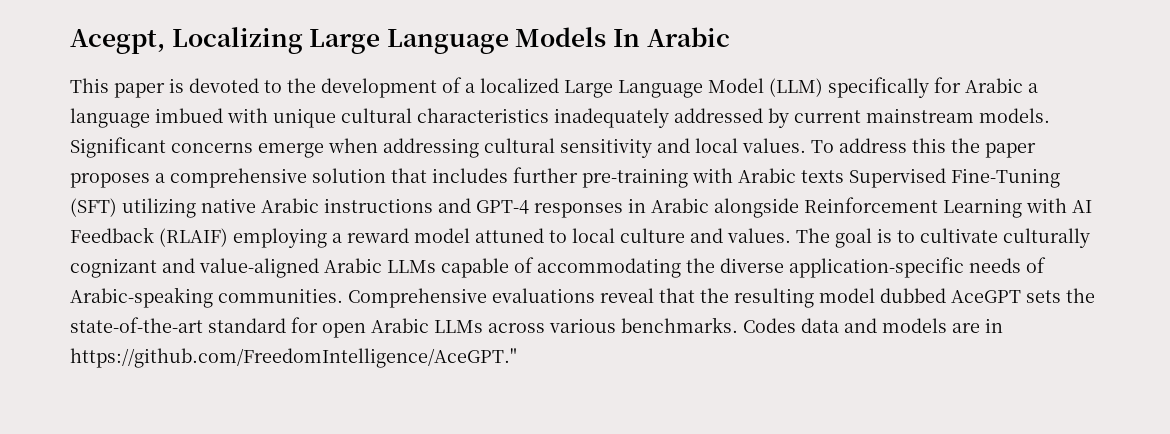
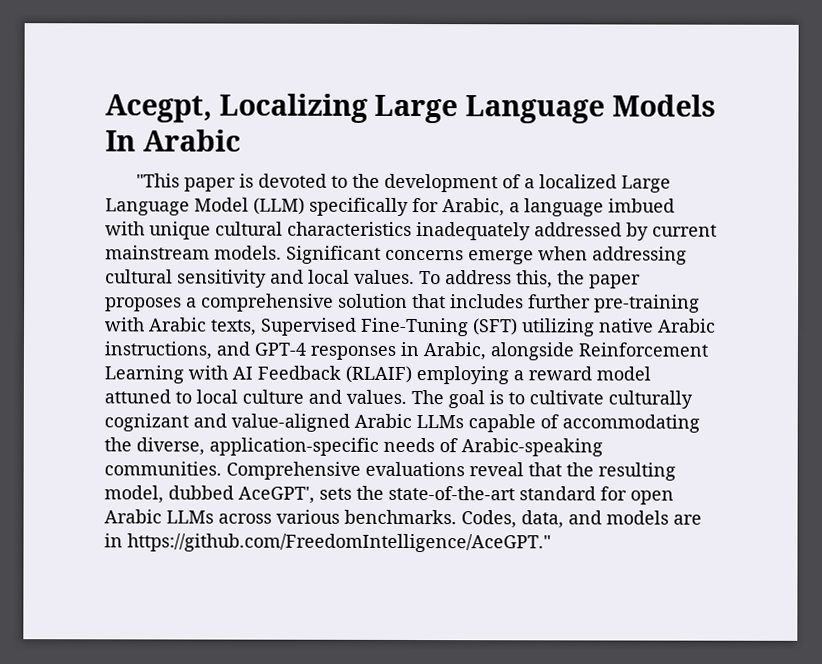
- This paper is devoted to the development of a localized Large Language Model (LLM) specifically for Arabic a language imbued with unique cultural characteristics inadequately addressed by current mainstream models.
+ "This paper is devoted to the development of a localized Large Language Model (LLM) specifically for Arabic, a language imbued with unique cultural characteristics inadequately addressed by current mainstream models.
- To address this the paper proposes a comprehensive solution that includes further pre-training with Arabic texts Supervised Fine-Tuning (SFT) utilizing native Arabic instructions and GPT-4 responses in Arabic alongside Reinforcement Learning with AI Feedback (RLAIF) employing a reward model attuned to local culture and values.
+ To address this, the paper proposes a comprehensive solution that includes further pre-training with Arabic texts, Supervised Fine-Tuning (SFT) utilizing native Arabic instructions, and GPT-4 responses in Arabic, alongside Reinforcement Learning with AI Feedback (RLAIF) employing a reward model attuned to local culture and values.
- The goal is to cultivate culturally cognizant and value-aligned Arabic LLMs capable of accommodating the diverse application-specific needs of Arabic-speaking communities.
+ The goal is to cultivate culturally cognizant and value-aligned Arabic LLMs capable of accommodating the diverse, application-specific needs of Arabic-speaking communities.
- Comprehensive evaluations reveal that the resulting model dubbed AceGPT sets the state-of-the-art standard for open Arabic LLMs across various benchmarks.
+ Comprehensive evaluations reveal that the resulting model, dubbed AceGPT', sets the state-of-the-art standard for open Arabic LLMs across various benchmarks.
- Codes data and models are in https://github.com/FreedomIntelligence/AceGPT."
+ Codes, data, and models are in https://github.com/FreedomIntelligence/AceGPT."

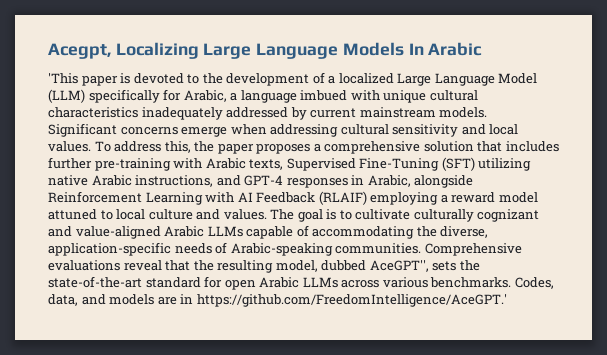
- "This paper is devoted to the development of a localized Large Language Model (LLM) specifically for Arabic, a language imbued with unique cultural characteristics inadequately addressed by current mainstream models.
+ 'This paper is devoted to the development of a localized Large Language Model (LLM) specifically for Arabic, a language imbued with unique cultural characteristics inadequately addressed by current mainstream models.
- Comprehensive evaluations reveal that the resulting model, dubbed AceGPT', sets the state-of-the-art standard for open Arabic LLMs across various benchmarks.
+ Comprehensive evaluations reveal that the resulting model, dubbed AceGPT'', sets the state-of-the-art standard for open Arabic LLMs across various benchmarks.
- Codes, data, and models are in https://github.com/FreedomIntelligence/AceGPT."
+ Codes, data, and models are in https://github.com/FreedomIntelligence/AceGPT.'

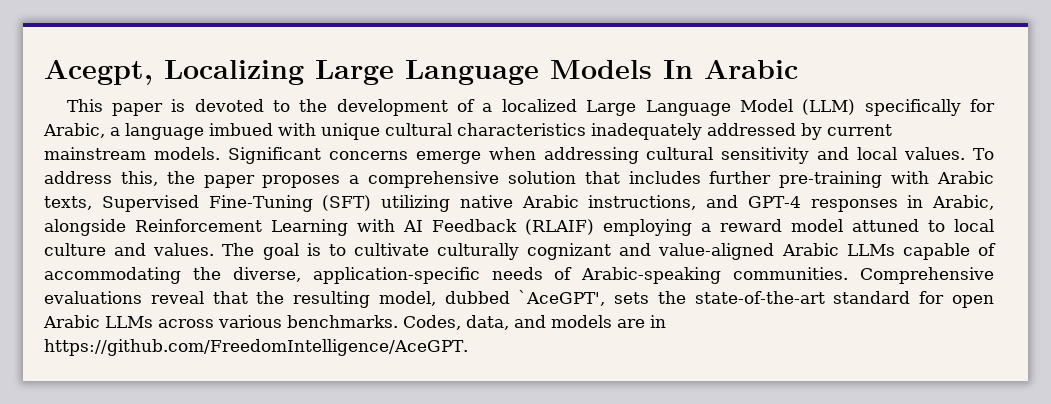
- 'This paper is devoted to the development of a localized Large Language Model (LLM) specifically for Arabic, a language imbued with unique cultural characteristics inadequately addressed by current mainstream models.
+ This paper is devoted to the development of a localized Large Language Model (LLM) specifically for Arabic, a language imbued with unique cultural characteristics inadequately addressed by current mainstream models.
- Comprehensive evaluations reveal that the resulting model, dubbed AceGPT'', sets the state-of-the-art standard for open Arabic LLMs across various benchmarks.
+ Comprehensive evaluations reveal that the resulting model, dubbed `AceGPT', sets the state-of-the-art standard for open Arabic LLMs across various benchmarks.
- Codes, data, and models are in https://github.com/FreedomIntelligence/AceGPT.'
+ Codes, data, and models are in https://github.com/FreedomIntelligence/AceGPT.

